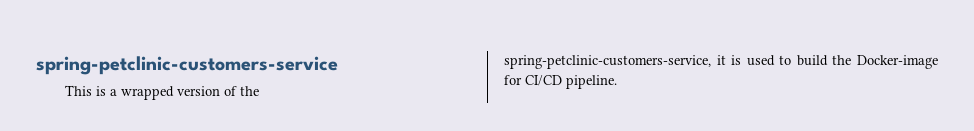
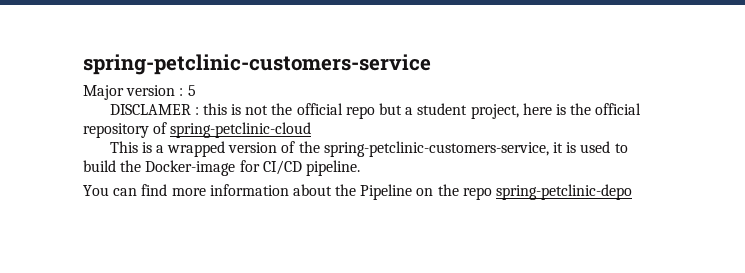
+ Major version : 5
+ DISCLAMER : this is not the official repo but a student project, here is the official repository of spring-petclinic-cloud
+ You can find more information about the Pipeline on the repo spring-petclinic-depo

